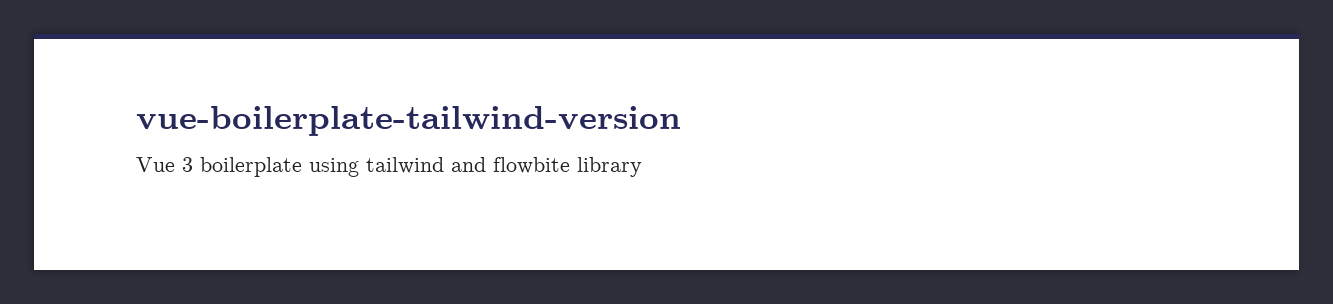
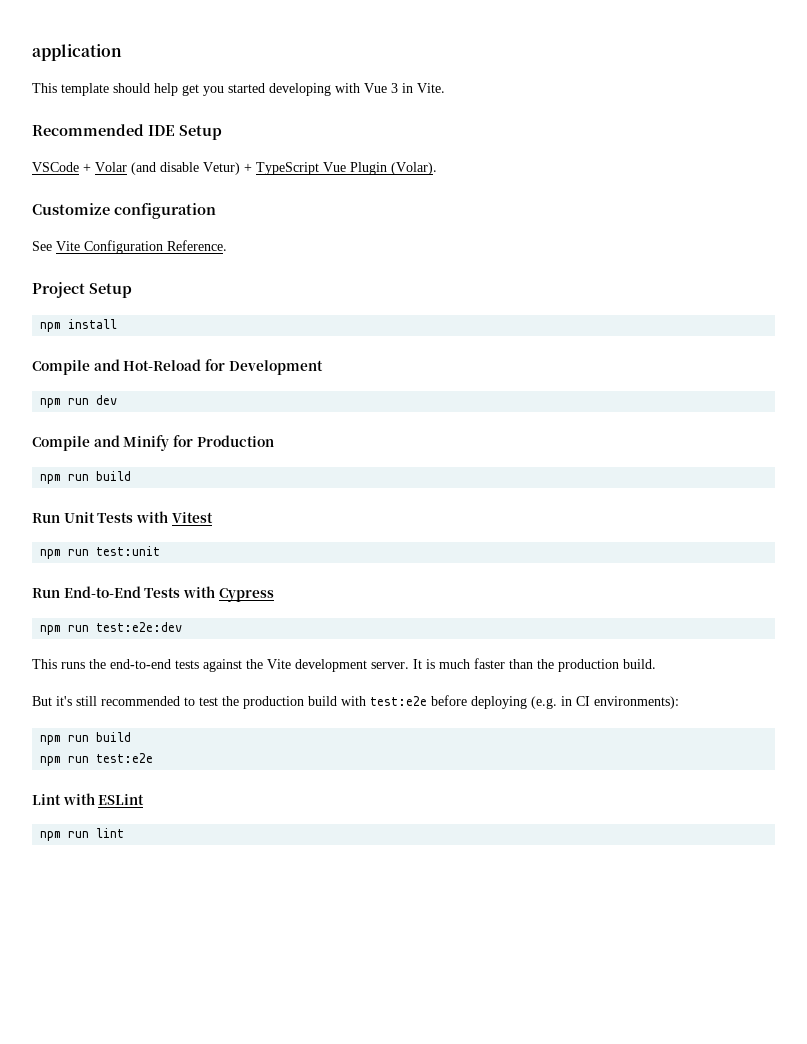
- vue-boilerplate-tailwind-version
- Vue 3 boilerplate using tailwind and flowbite library
+ application
+ This template should help get you started developing with Vue 3 in Vite.
+ Recommended IDE Setup
+ VSCode + Volar (and disable Vetur) + TypeScript Vue Plugin (Volar).
+ Customize configuration
+ See Vite Configuration Reference.
+ Project Setup
+ npm install
+ Compile and Hot-Reload for Development
+ npm run dev
+ Compile and Minify for Production
+ npm run build
+ Run Unit Tests with Vitest
+ npm run test:unit
+ Run End-to-End Tests with Cypress
+ npm run test:e2e:dev
+ This runs the end-to-end tests against the Vite development server. It is much faster than the production build.
+ But it's still recommended to test the production build with test:e2e before deploying (e.g. in CI environments):
+ npm run build
+ npm run test:e2e
+ Lint with ESLint
+ npm run lint

